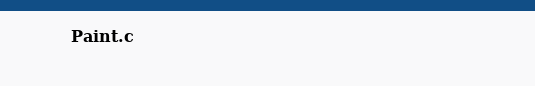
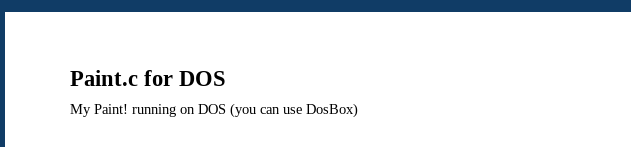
- Paint.c
+ Paint.c for DOS
+ My Paint! running on DOS (you can use DosBox)

